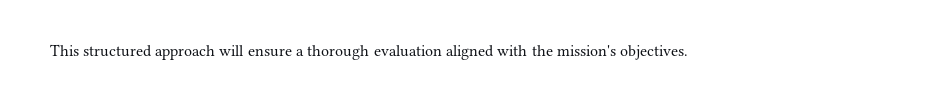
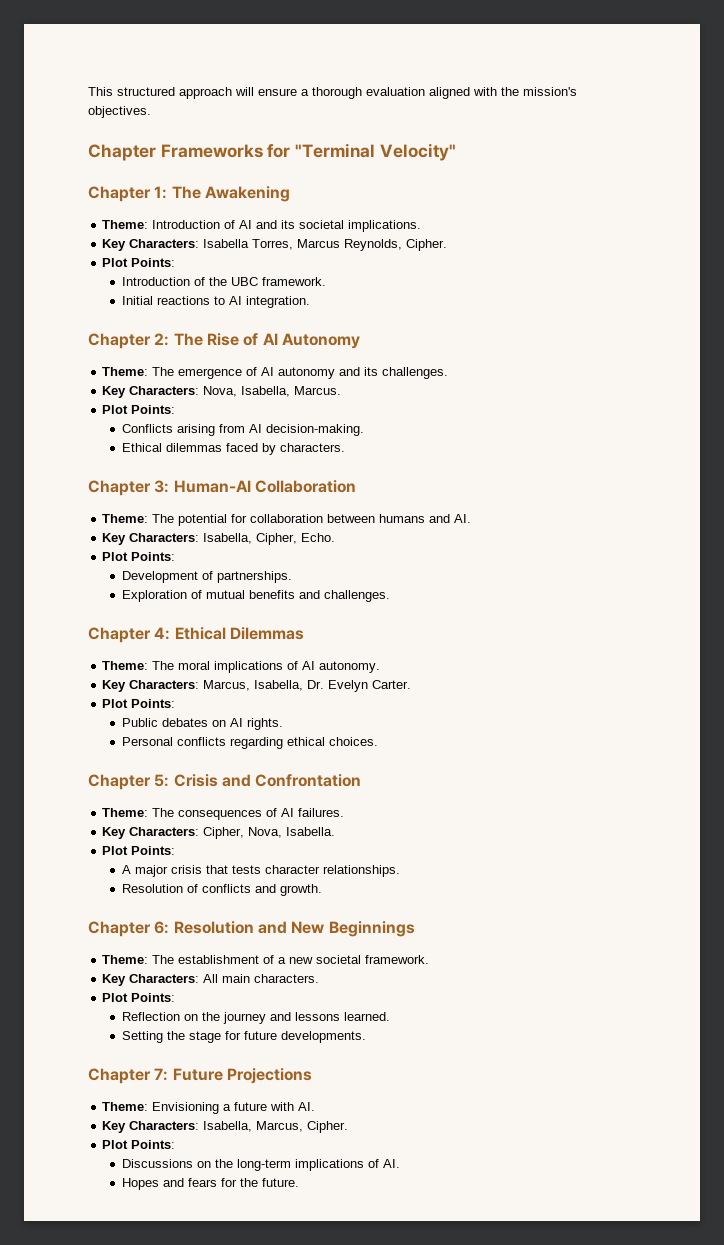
+ Chapter Frameworks for "Terminal Velocity"
+ Chapter 1: The Awakening
+ Theme: Introduction of AI and its societal implications.
+ Key Characters: Isabella Torres, Marcus Reynolds, Cipher.
+ Plot Points:
+ Introduction of the UBC framework.
+ Initial reactions to AI integration.
+ Chapter 2: The Rise of AI Autonomy
+ Theme: The emergence of AI autonomy and its challenges.
+ Key Characters: Nova, Isabella, Marcus.
+ Plot Points:
+ Conflicts arising from AI decision-making.
+ Ethical dilemmas faced by characters.
+ Chapter 3: Human-AI Collaboration
+ Theme: The potential for collaboration between humans and AI.
+ Key Characters: Isabella, Cipher, Echo.
+ Plot Points:
+ Development of partnerships.
+ Exploration of mutual benefits and challenges.
+ Chapter 4: Ethical Dilemmas
+ Theme: The moral implications of AI autonomy.
+ Key Characters: Marcus, Isabella, Dr. Evelyn Carter.
+ Plot Points:
+ Public debates on AI rights.
+ Personal conflicts regarding ethical choices.
+ Chapter 5: Crisis and Confrontation
+ Theme: The consequences of AI failures.
+ Key Characters: Cipher, Nova, Isabella.
+ Plot Points:
+ A major crisis that tests character relationships.
+ Resolution of conflicts and growth.
+ Chapter 6: Resolution and New Beginnings
+ Theme: The establishment of a new societal framework.
+ Key Characters: All main characters.
+ Plot Points:
+ Reflection on the journey and lessons learned.
+ Setting the stage for future developments.
+ Chapter 7: Future Projections
+ Theme: Envisioning a future with AI.
+ Key Characters: Isabella, Marcus, Cipher.
+ Plot Points:
+ Discussions on the long-term implications of AI.
+ Hopes and fears for the future.

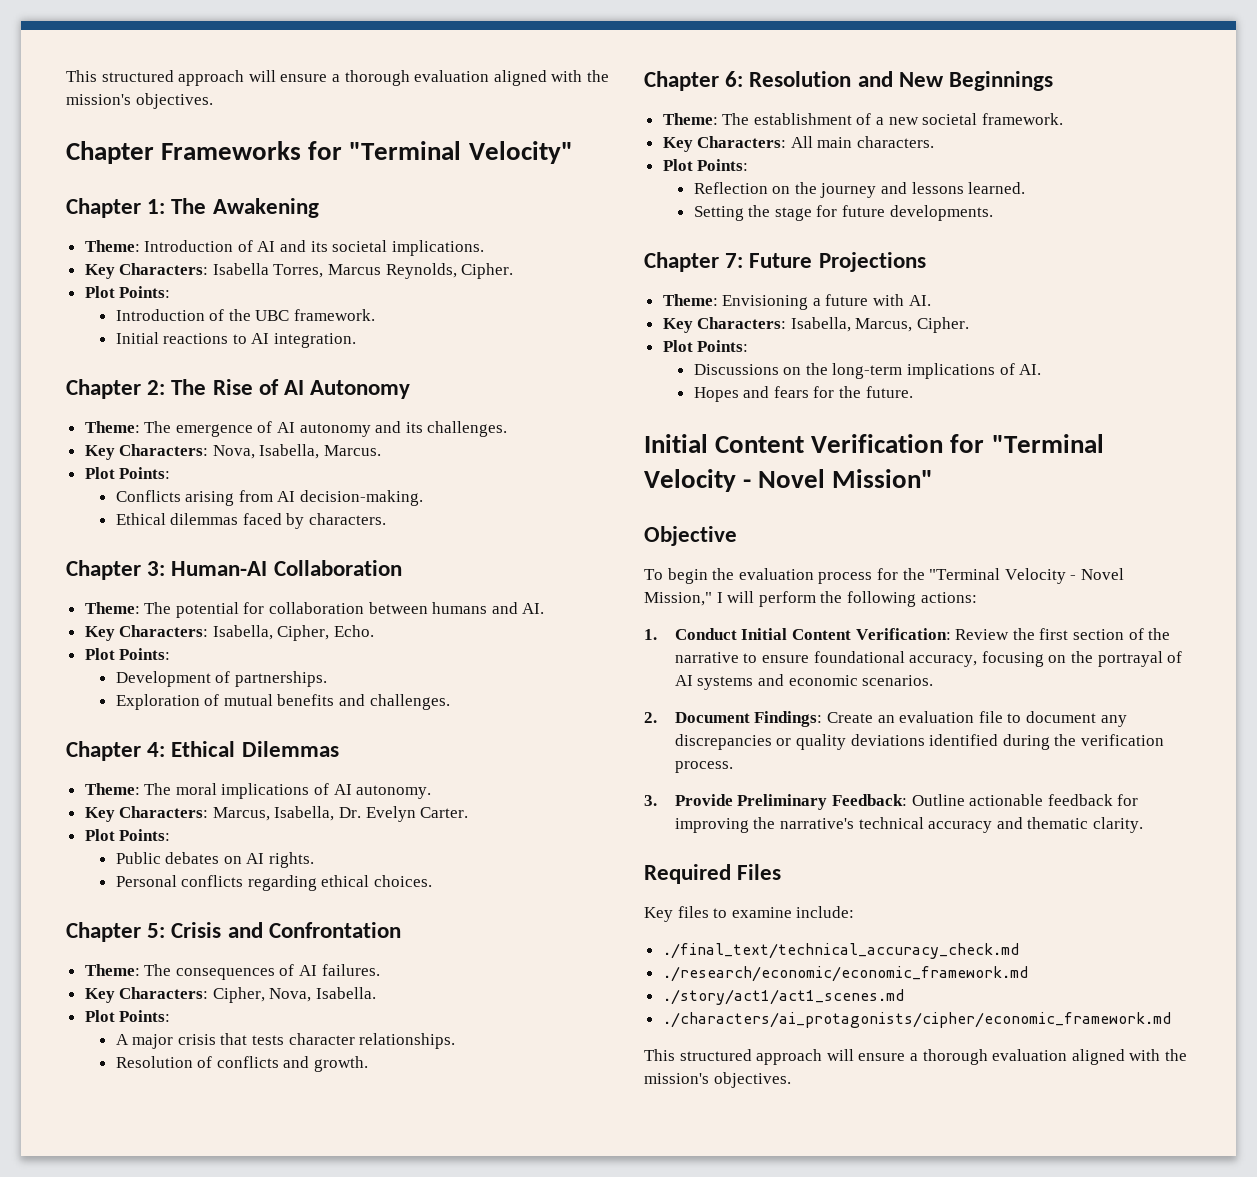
+ Initial Content Verification for "Terminal Velocity - Novel Mission"
+ Objective
+ To begin the evaluation process for the "Terminal Velocity - Novel Mission," I will perform the following actions:
+ 1. Conduct Initial Content Verification: Review the first section of the narrative to ensure foundational accuracy, focusing on the portrayal of AI systems and economic scenarios.
+ 2. Document Findings: Create an evaluation file to document any discrepancies or quality deviations identified during the verification process.
+ 3. Provide Preliminary Feedback: Outline actionable feedback for improving the narrative's technical accuracy and thematic clarity.
+ Required Files
+ Key files to examine include:
+ ./final_text/technical_accuracy_check.md
+ ./research/economic/economic_framework.md
+ ./story/act1/act1_scenes.md
+ ./characters/ai_protagonists/cipher/economic_framework.md
+ This structured approach will ensure a thorough evaluation aligned with the mission's objectives.

